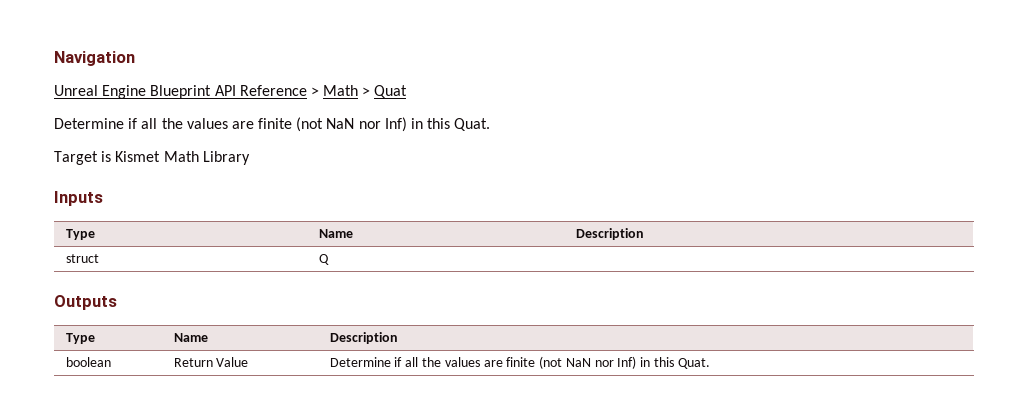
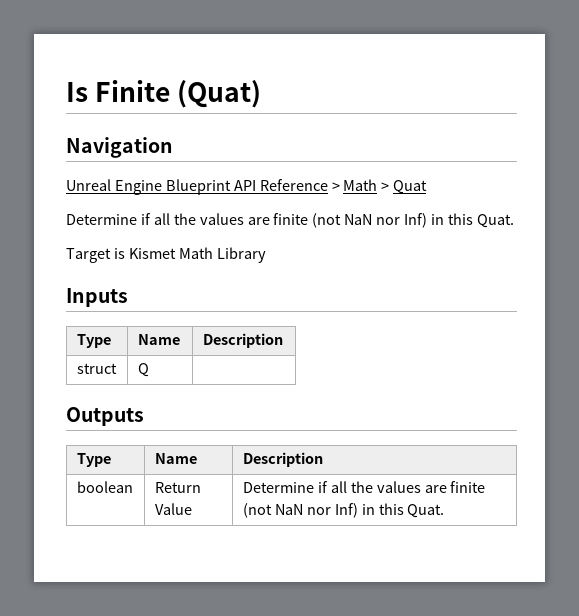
+ Is Finite (Quat)

